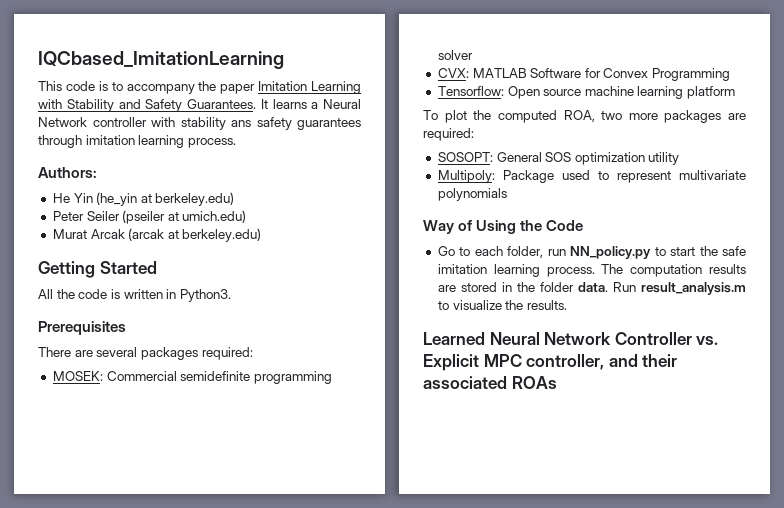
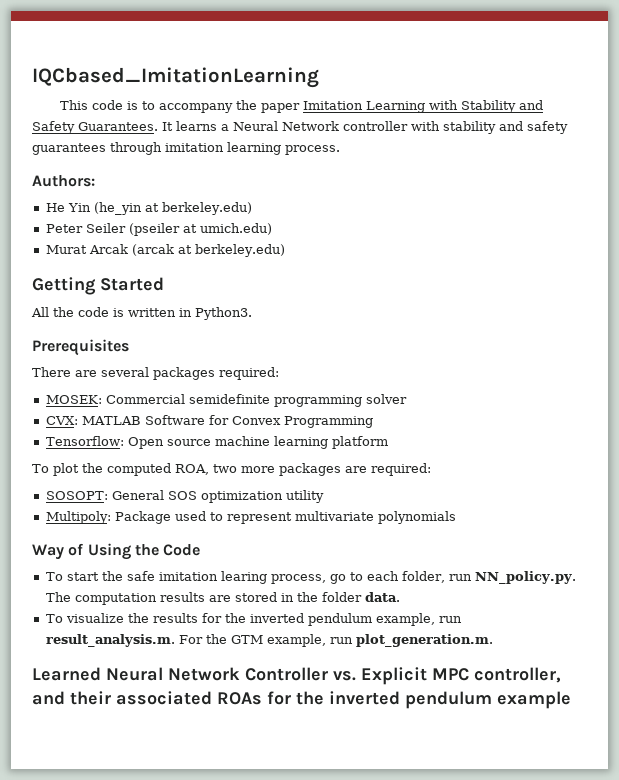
- It learns a Neural Network controller with stability ans safety guarantees through imitation learning process.
+ It learns a Neural Network controller with stability and safety guarantees through imitation learning process.
- Go to each folder, run NN_policy.py to start the safe imitation learning process. The computation results are stored in the folder data. Run result_analysis.m to visualize the results.
+ To start the safe imitation learing process, go to each folder, run NN_policy.py. The computation results are stored in the folder data.
+ To visualize the results for the inverted pendulum example, run result_analysis.m. For the GTM example, run plot_generation.m.
- Learned Neural Network Controller vs. Explicit MPC controller, and their associated ROAs
+ Learned Neural Network Controller vs. Explicit MPC controller, and their associated ROAs for the inverted pendulum example

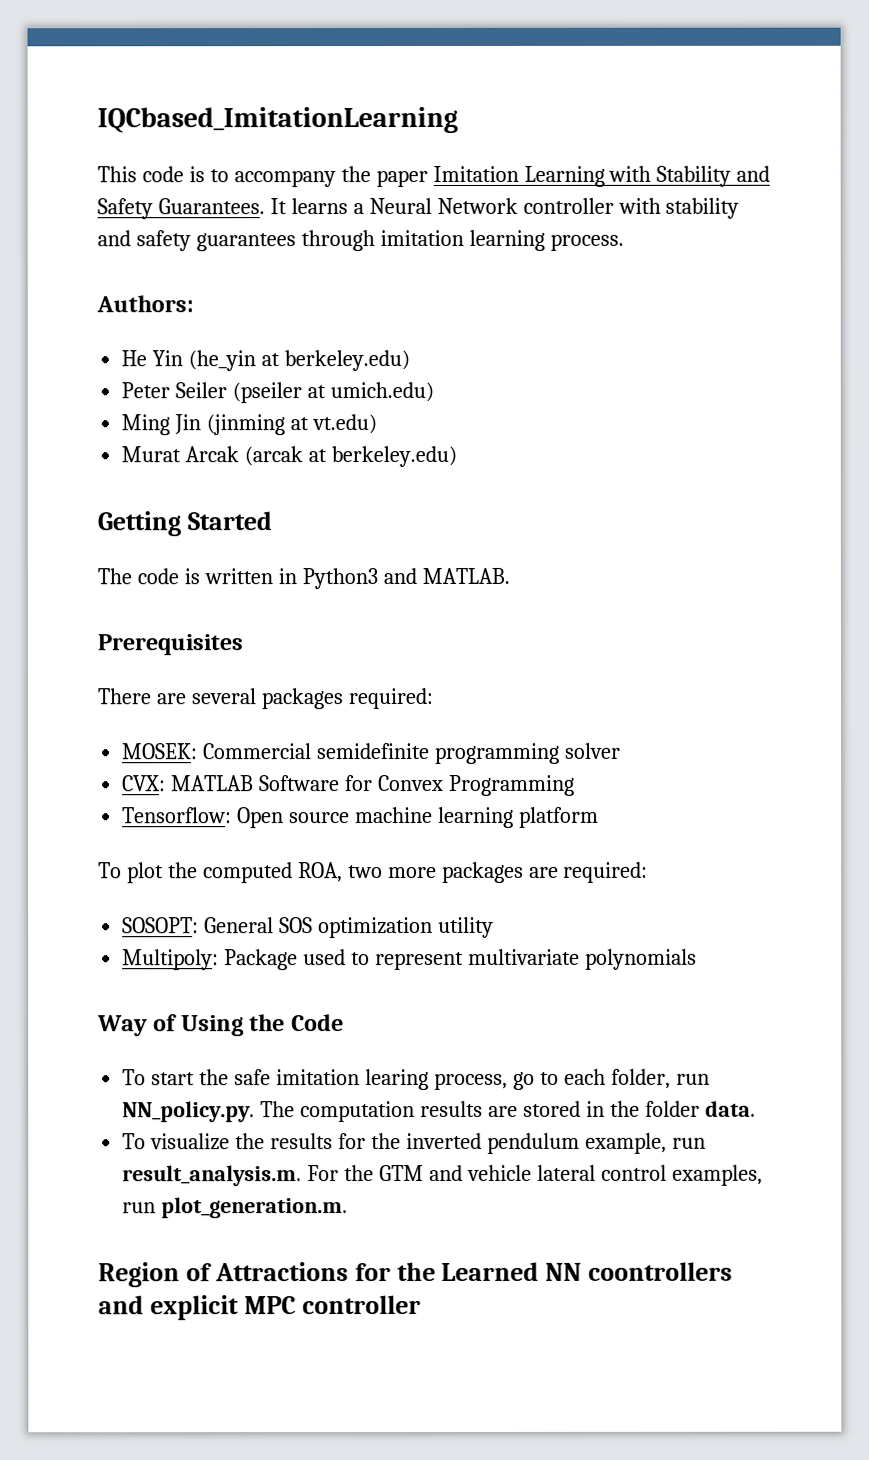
+ Ming Jin (jinming at vt.edu)
- All the code is written in Python3.
+ The code is written in Python3 and MATLAB.
- To visualize the results for the inverted pendulum example, run result_analysis.m. For the GTM example, run plot_generation.m.
- Learned Neural Network Controller vs. Explicit MPC controller, and their associated ROAs for the inverted pendulum example
+ To visualize the results for the inverted pendulum example, run result_analysis.m. For the GTM and vehicle lateral control examples, run plot_generation.m.
+ Region of Attractions for the Learned NN coontrollers and explicit MPC controller

